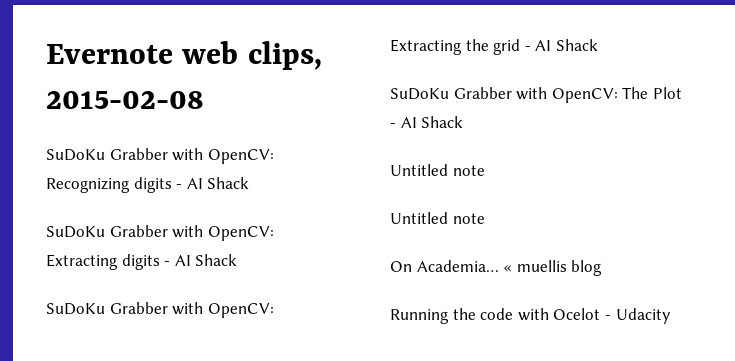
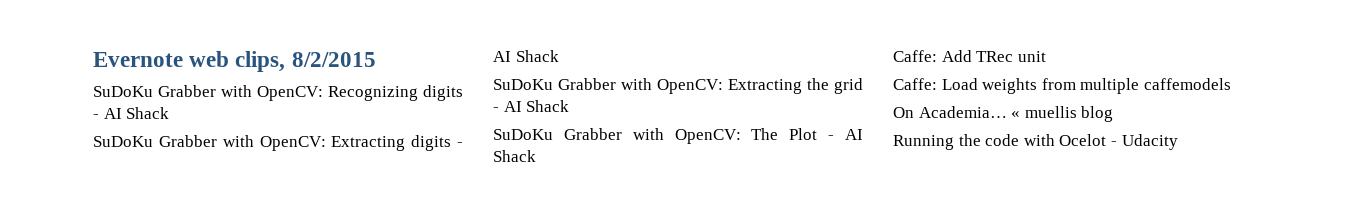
- Evernote web clips, 2015-02-08
+ Evernote web clips, 8/2/2015
  SuDoKu Grabber with OpenCV: The Plot - AI Shack
- Untitled note
- Untitled note
+ Caffe: Add TRec unit
+ Caffe: Load weights from multiple caffemodels

